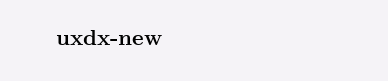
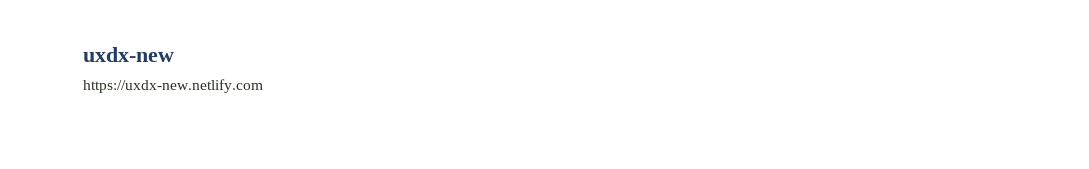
+ https://uxdx-new.netlify.com

